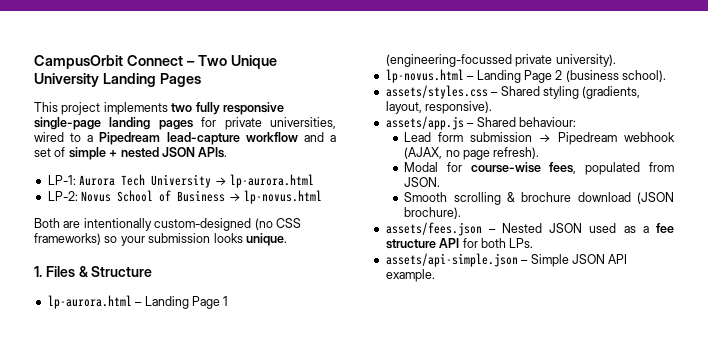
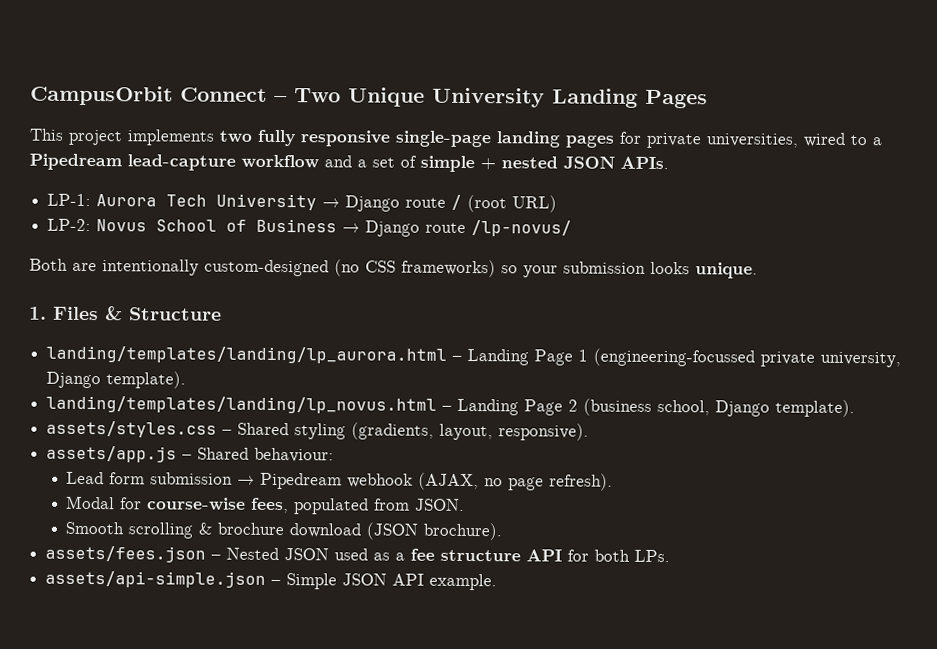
- LP-1: Aurora Tech University → lp-aurora.html
+ LP-1: Aurora Tech University → Django route / (root URL)
- LP-2: Novus School of Business → lp-novus.html
+ LP-2: Novus School of Business → Django route /lp-novus/
- lp-aurora.html – Landing Page 1 (engineering-focussed private university).
- lp-novus.html – Landing Page 2 (business school).
+ landing/templates/landing/lp_aurora.html – Landing Page 1 (engineering-focussed private university, Django template).
+ landing/templates/landing/lp_novus.html – Landing Page 2 (business school, Django template).

